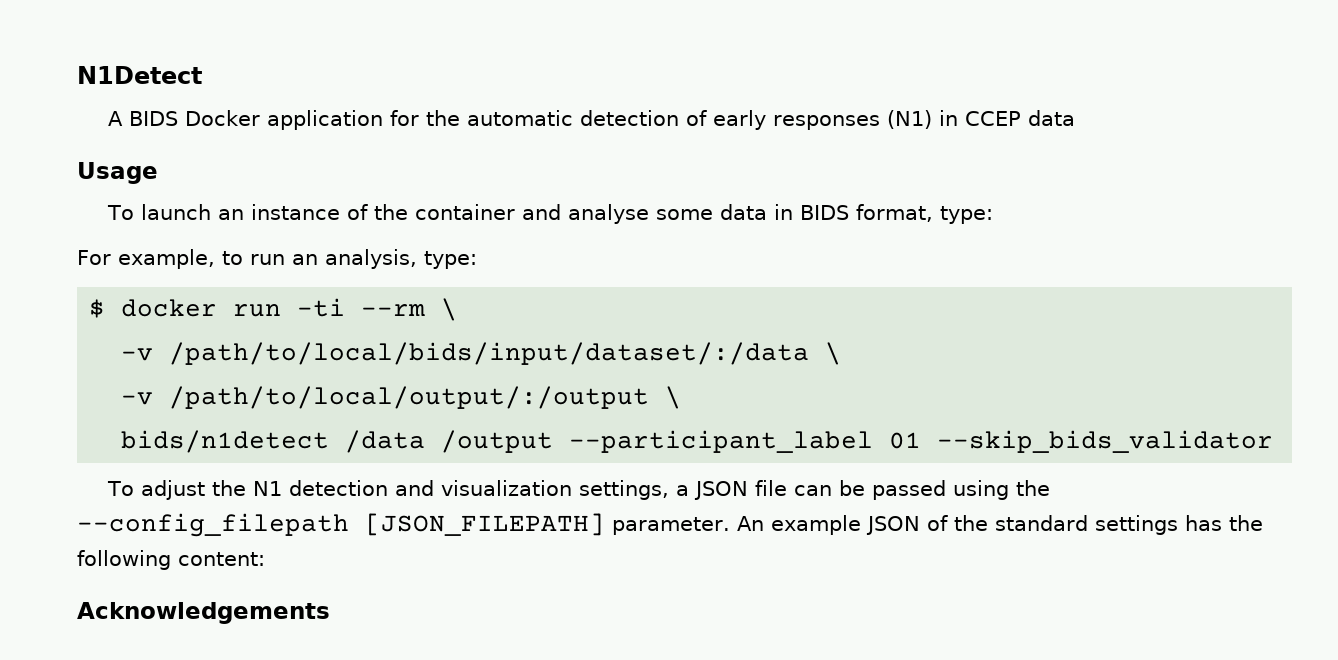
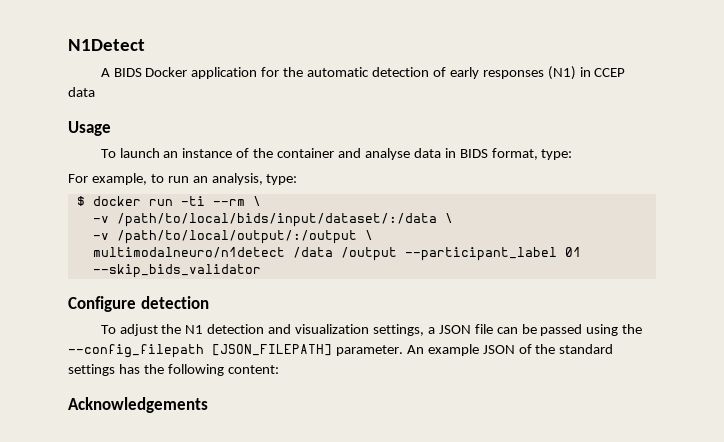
- To launch an instance of the container and analyse some data in BIDS format, type:
+ To launch an instance of the container and analyse data in BIDS format, type:
- bids/n1detect /data /output --participant_label 01 --skip_bids_validator
+ multimodalneuro/n1detect /data /output --participant_label 01 --skip_bids_validator
+ Configure detection

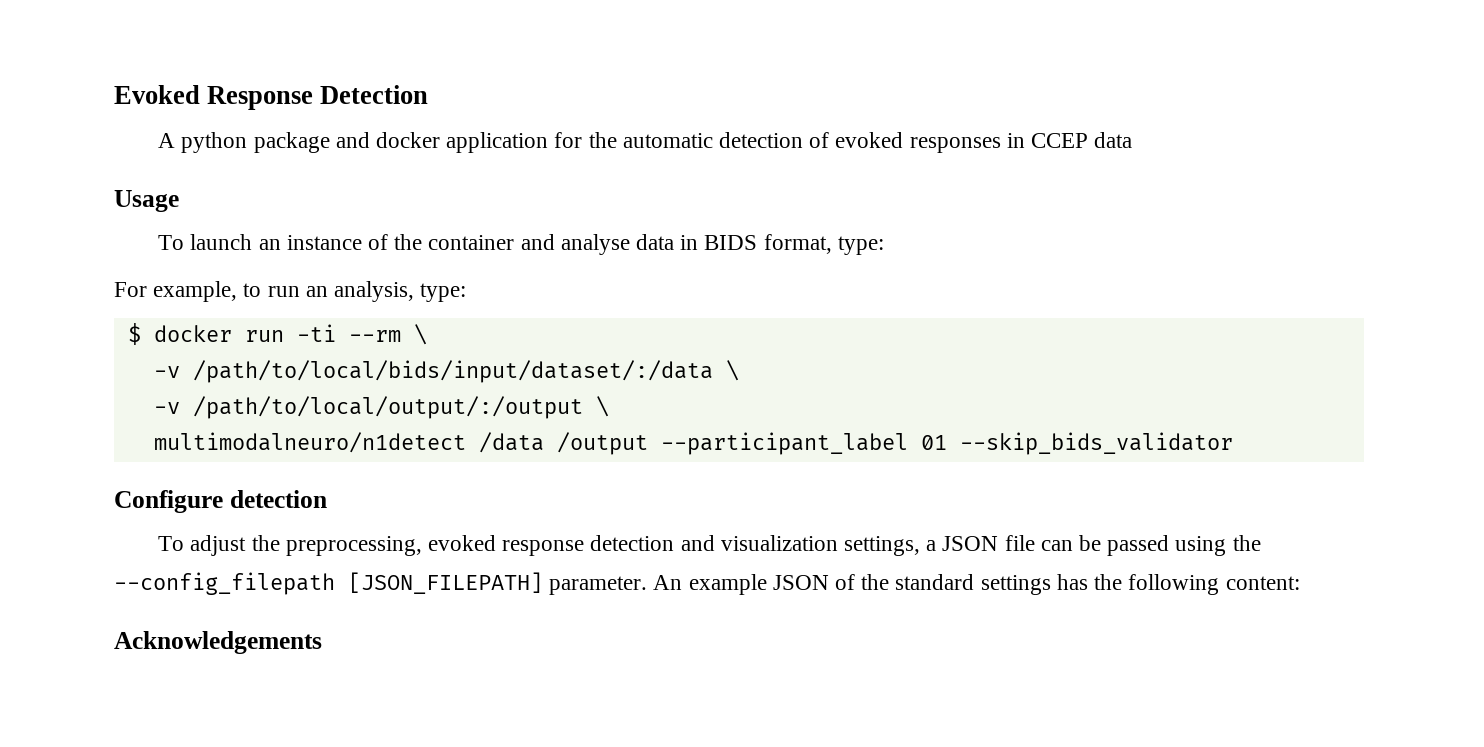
- N1Detect
- A BIDS Docker application for the automatic detection of early responses (N1) in CCEP data
+ Evoked Response Detection
+ A python package and docker application for the automatic detection of evoked responses in CCEP data
- To adjust the N1 detection and visualization settings, a JSON file can be passed using the --config_filepath [JSON_FILEPATH] parameter.
+ To adjust the preprocessing, evoked response detection and visualization settings, a JSON file can be passed using the --config_filepath [JSON_FILEPATH] parameter.

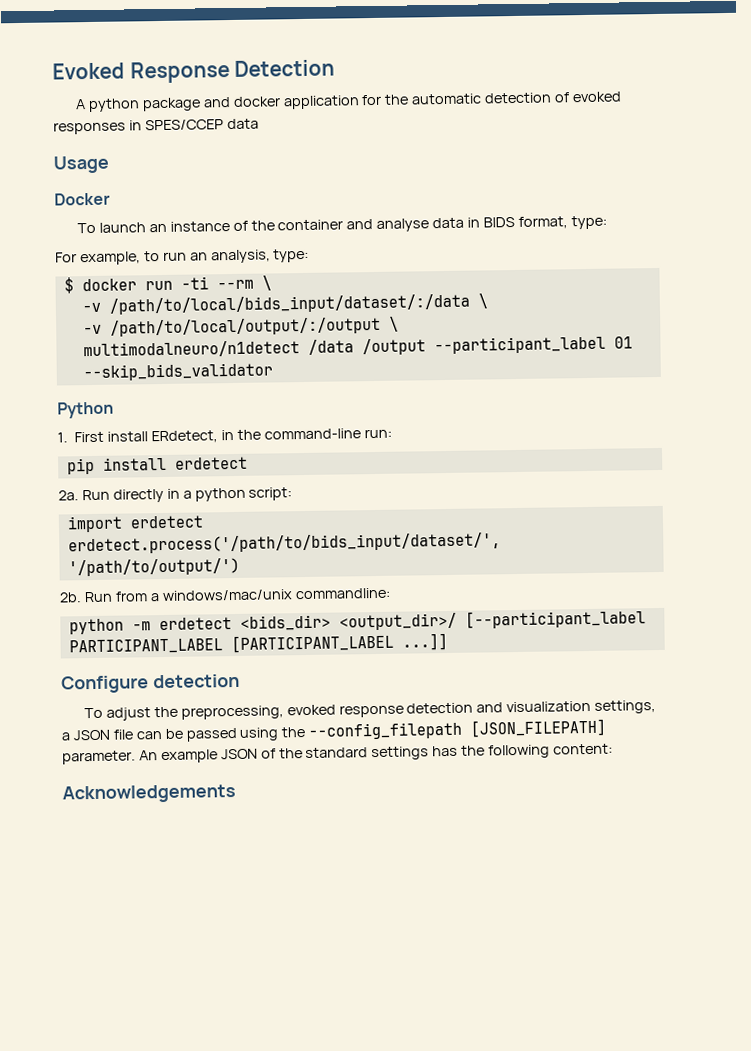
- A python package and docker application for the automatic detection of evoked responses in CCEP data
+ A python package and docker application for the automatic detection of evoked responses in SPES/CCEP data
+ Docker
- -v /path/to/local/bids/input/dataset/:/data \
+ -v /path/to/local/bids_input/dataset/:/data \
+ Python
+ 1. First install ERdetect, in the command-line run:
+ pip install erdetect
+ 2a. Run directly in a python script:
+ import erdetect
+ erdetect.process('/path/to/bids_input/dataset/', '/path/to/output/')
+ 2b. Run from a windows/mac/unix commandline:
+ python -m erdetect <bids_dir> <output_dir>/ [--participant_label PARTICIPANT_LABEL [PARTICIPANT_LABEL ...]]

